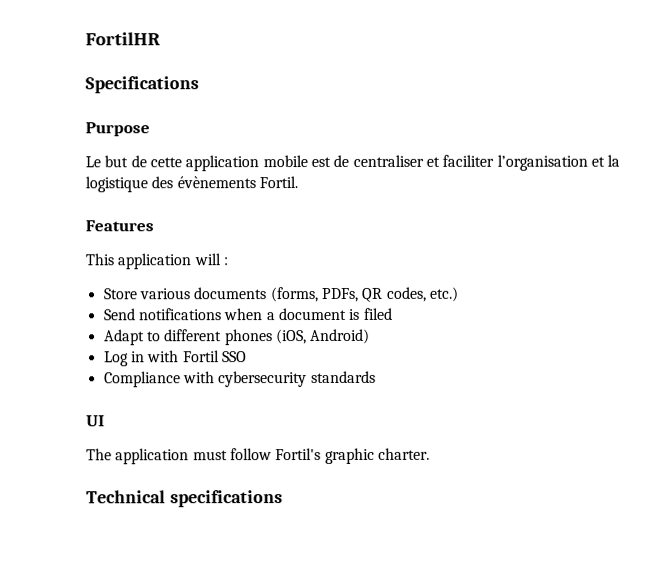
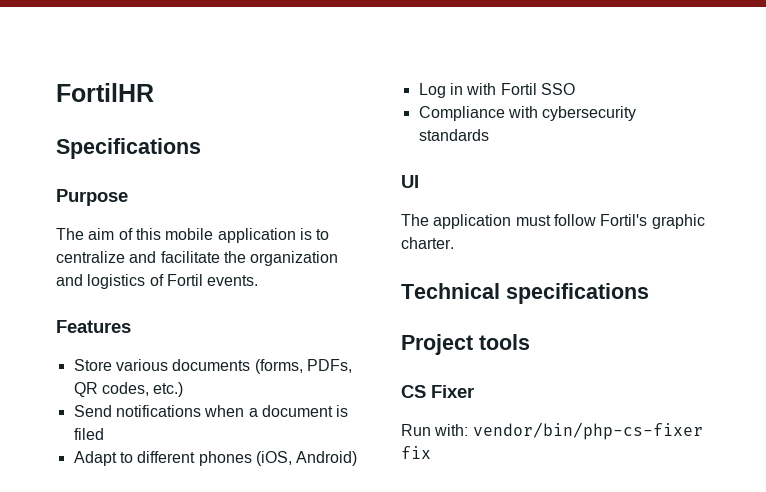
- Le but de cette application mobile est de centraliser et faciliter l’organisation et la logistique des évènements Fortil.
+ The aim of this mobile application is to centralize and facilitate the organization and logistics of Fortil events.
  Features
- This application will :
+ Project tools
+ CS Fixer
+ Run with: vendor/bin/php-cs-fixer fix

